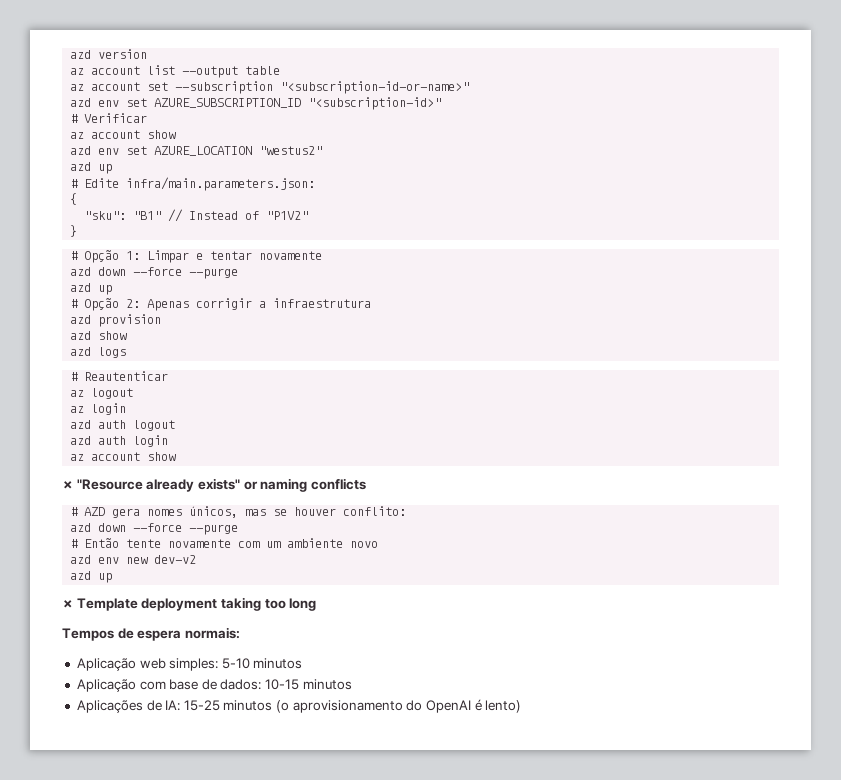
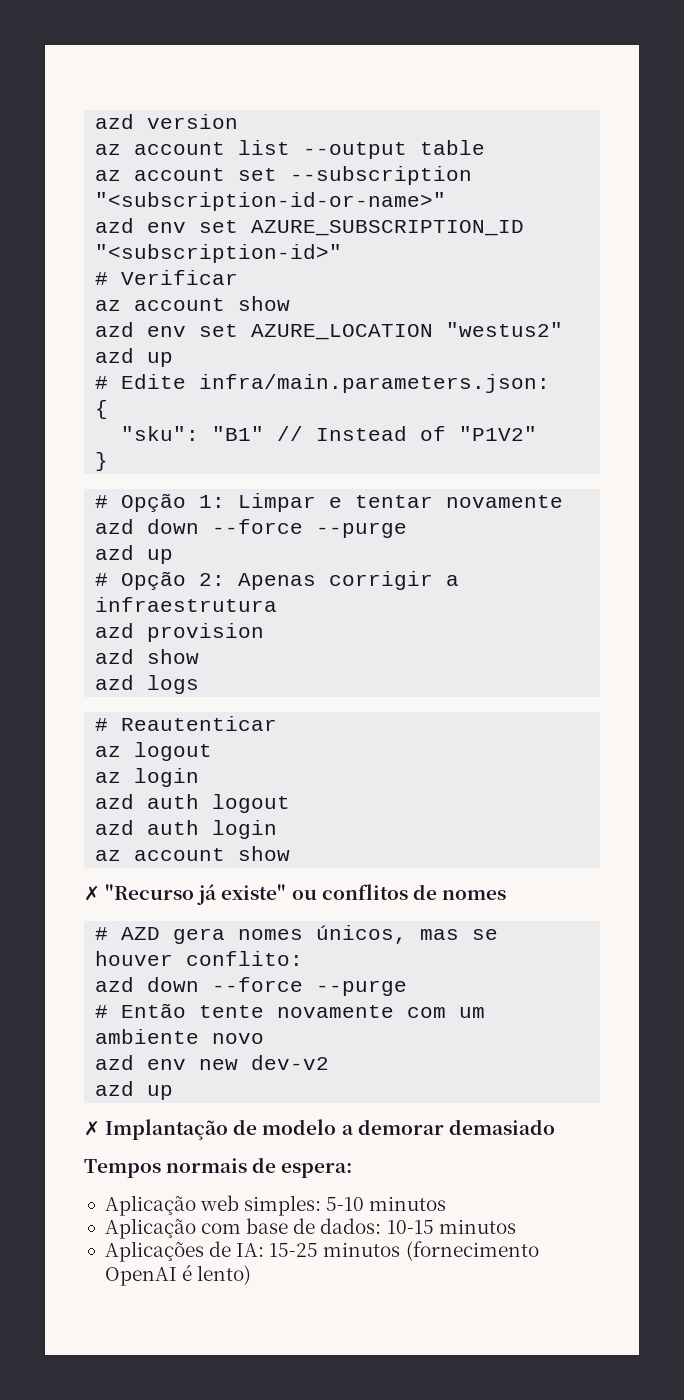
- ✗ "Resource already exists" or naming conflicts
+ ✗ "Recurso já existe" ou conflitos de nomes
- ✗ Template deployment taking too long
- Tempos de espera normais:
+ ✗ Implantação de modelo a demorar demasiado
+ Tempos normais de espera:
- Aplicações de IA: 15-25 minutos (o aprovisionamento do OpenAI é lento)
+ Aplicações de IA: 15-25 minutos (fornecimento OpenAI é lento)

